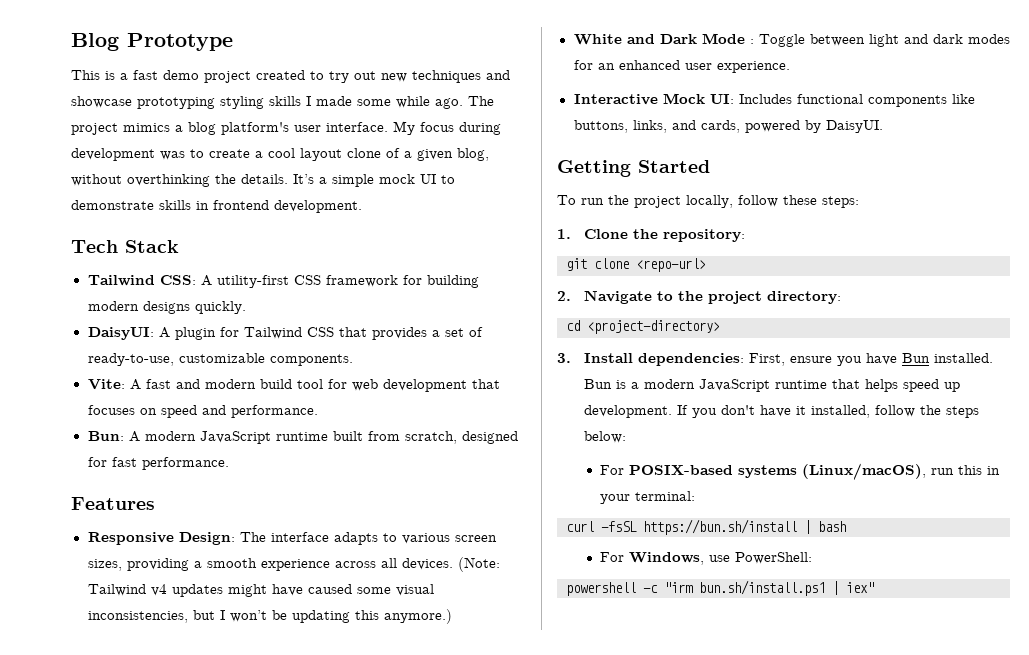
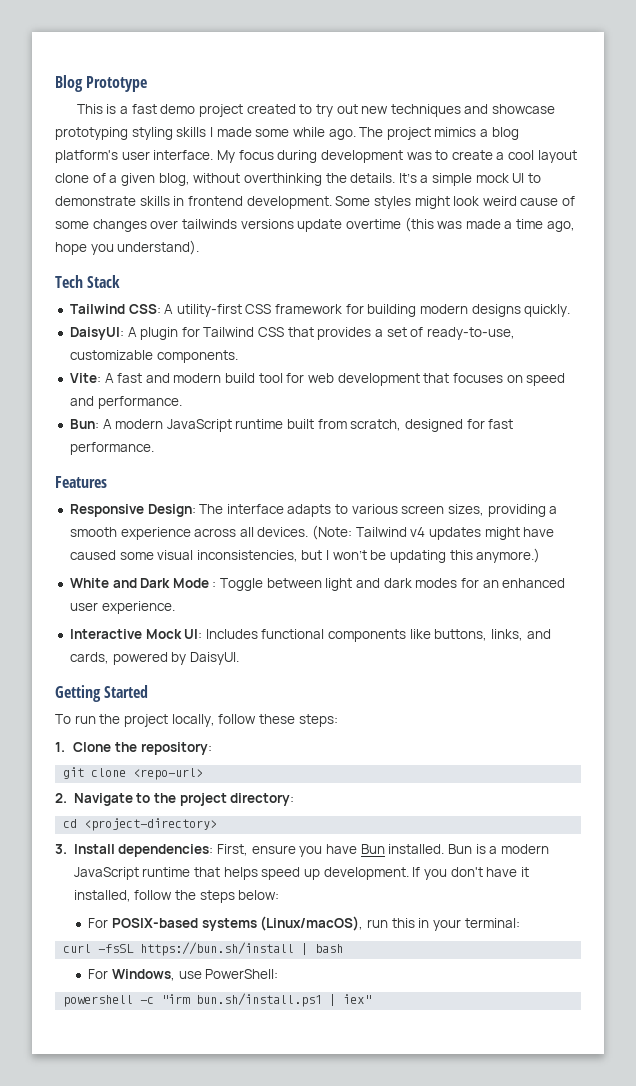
+ Some styles might look weird cause of some changes over tailwinds versions update overtime (this was made a time ago, hope you understand).

